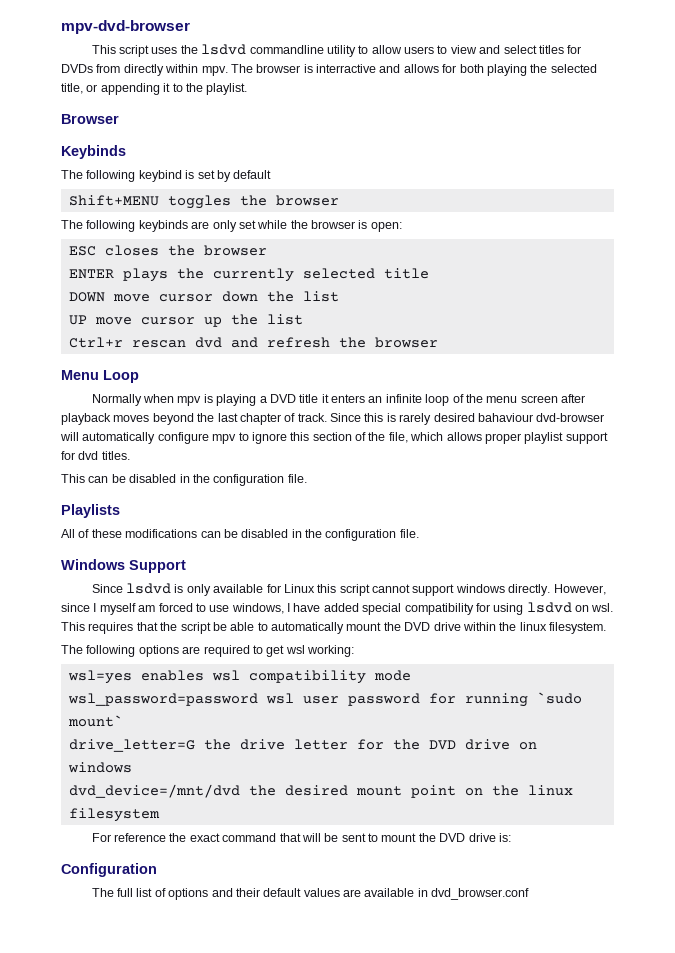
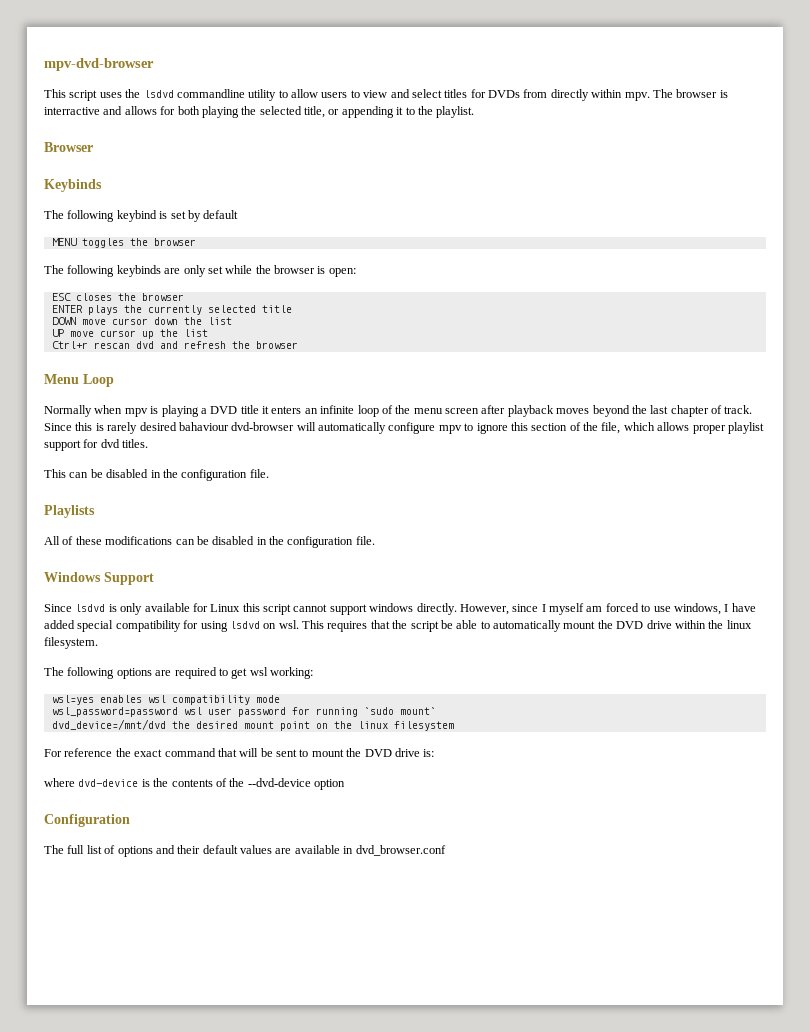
- Shift+MENU toggles the browser
+ MENU toggles the browser
- drive_letter=G the drive letter for the DVD drive on windows
+ where dvd-device is the contents of the --dvd-device option

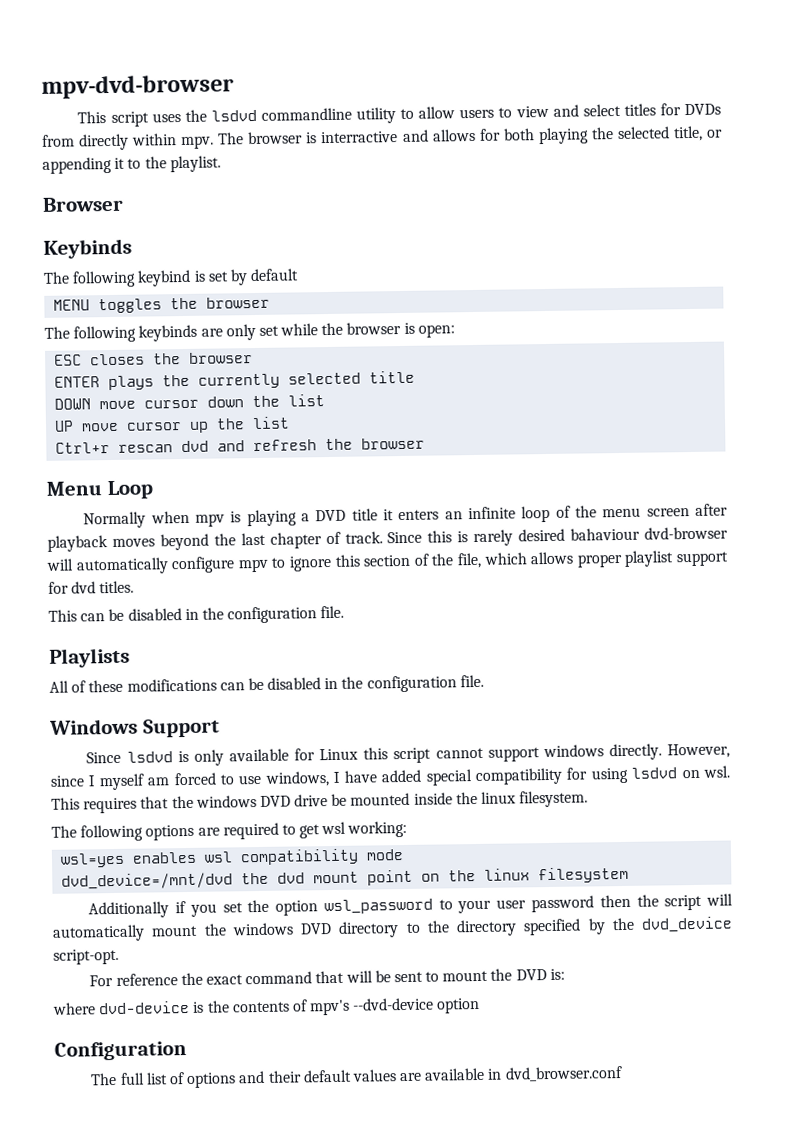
- This requires that the script be able to automatically mount the DVD drive within the linux filesystem.
+ This requires that the windows DVD drive be mounted inside the linux filesystem.
- wsl_password=password wsl user password for running `sudo mount`
- dvd_device=/mnt/dvd the desired mount point on the linux filesystem
+ dvd_device=/mnt/dvd the dvd mount point on the linux filesystem
+ Additionally if you set the option wsl_password to your user password then the script will automatically mount the windows DVD directory to the directory specified by the dvd_device script-opt.
- For reference the exact command that will be sent to mount the DVD drive is:
+ For reference the exact command that will be sent to mount the DVD is:
- where dvd-device is the contents of the --dvd-device option
+ where dvd-device is the contents of mpv's --dvd-device option

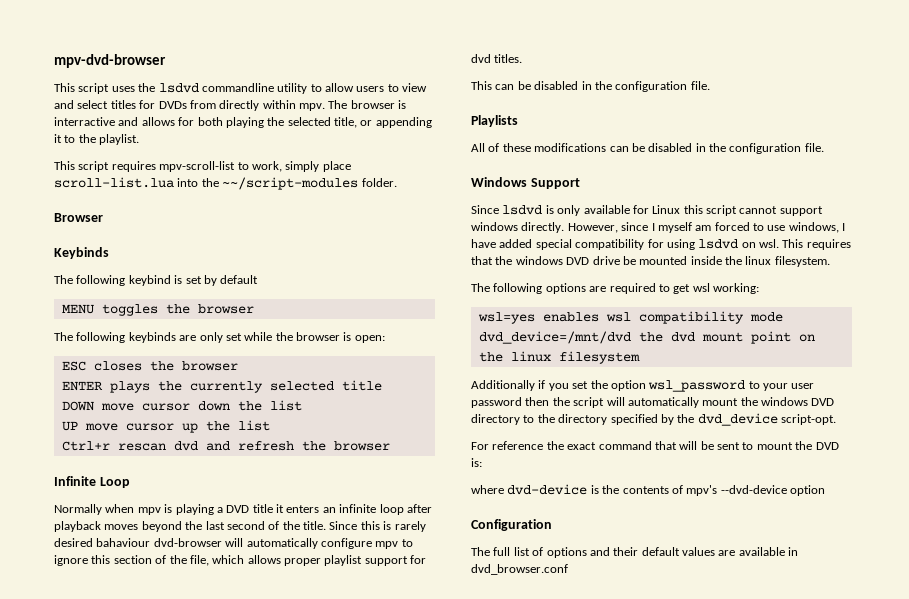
+ This script requires mpv-scroll-list to work, simply place scroll-list.lua into the ~~/script-modules folder.
- Menu Loop
+ Infinite Loop
- Normally when mpv is playing a DVD title it enters an infinite loop of the menu screen after playback moves beyond the last chapter of track.
+ Normally when mpv is playing a DVD title it enters an infinite loop after playback moves beyond the last second of the title.

